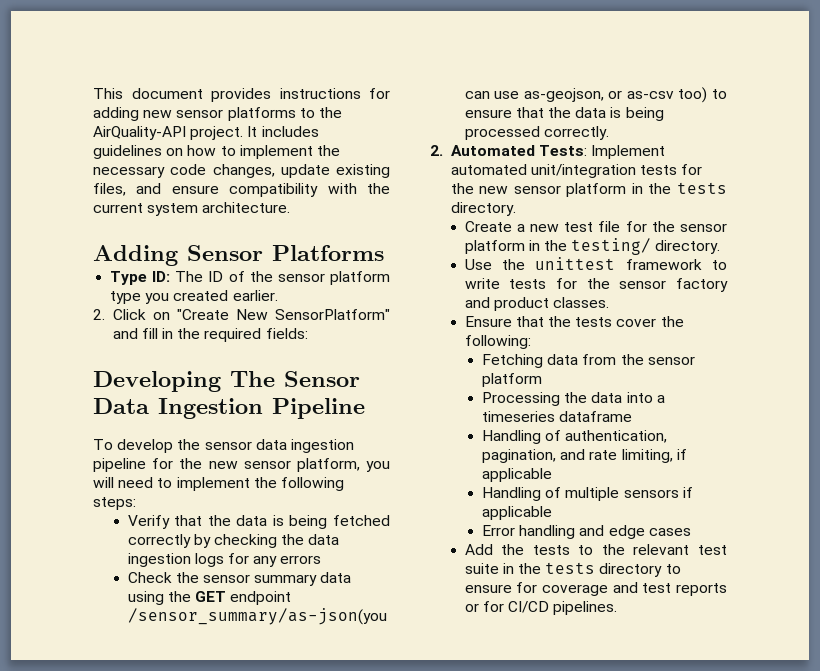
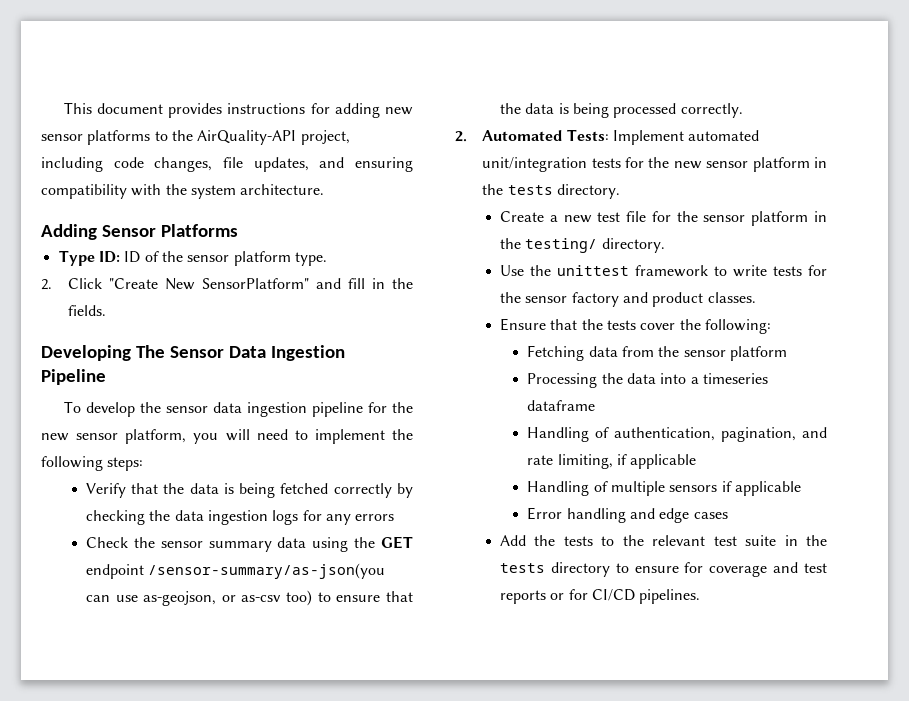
- This document provides instructions for adding new sensor platforms to the AirQuality-API project. It includes guidelines on how to implement the necessary code changes, update existing files, and ensure compatibility with the current system architecture.
+ This document provides instructions for adding new sensor platforms to the AirQuality-API project, including code changes, file updates, and ensuring compatibility with the system architecture.
- Type ID: The ID of the sensor platform type you created earlier.
+ Type ID: ID of the sensor platform type.
- 2. Click on "Create New SensorPlatform" and fill in the required fields:
+ 2. Click "Create New SensorPlatform" and fill in the fields.
- Check the sensor summary data using the GET endpoint /sensor_summary/as-json(you can use as-geojson, or as-csv too) to ensure that the data is being processed correctly.
+ Check the sensor summary data using the GET endpoint /sensor-summary/as-json(you can use as-geojson, or as-csv too) to ensure that the data is being processed correctly.

